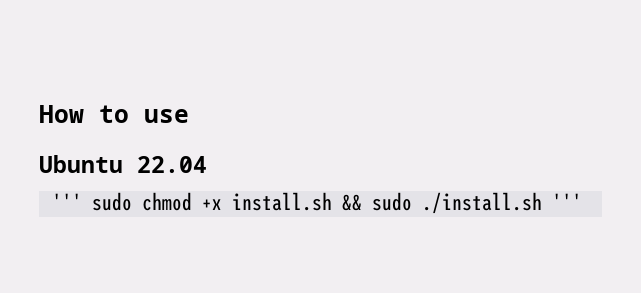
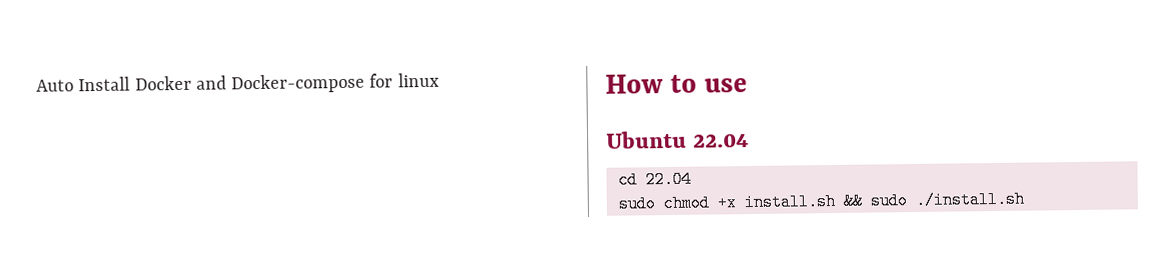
+ Auto Install Docker and Docker-compose for linux
- ''' sudo chmod +x install.sh && sudo ./install.sh '''
+ cd 22.04
+ sudo chmod +x install.sh && sudo ./install.sh

